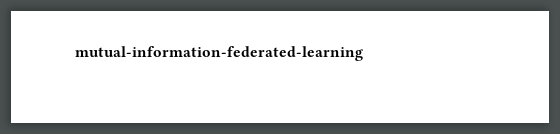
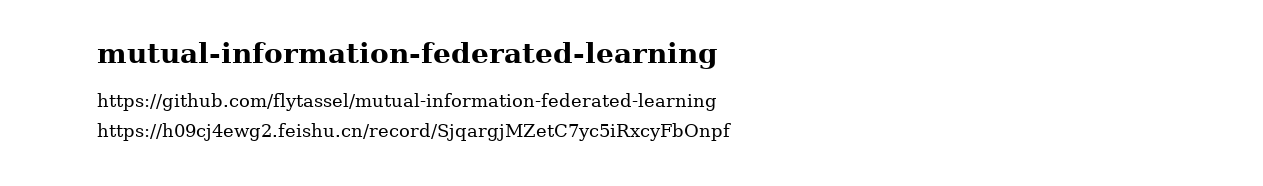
+ https://github.com/flytassel/mutual-information-federated-learning https://h09cj4ewg2.feishu.cn/record/SjqargjMZetC7yc5iRxcyFbOnpf

